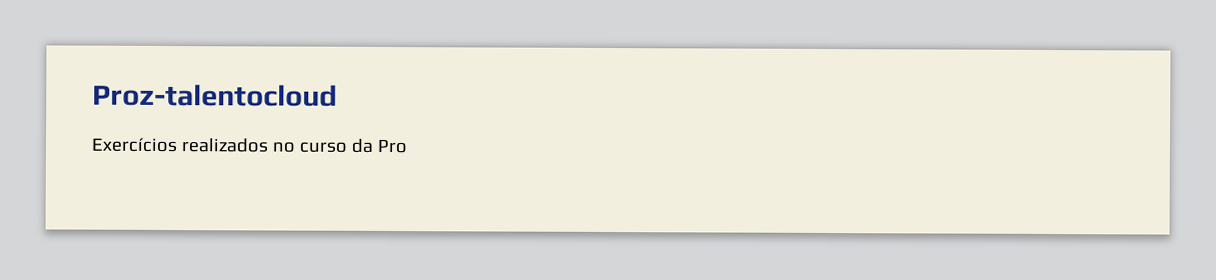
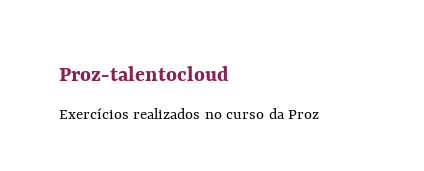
- Exercícios realizados no curso da Pro
+ Exercícios realizados no curso da Proz

